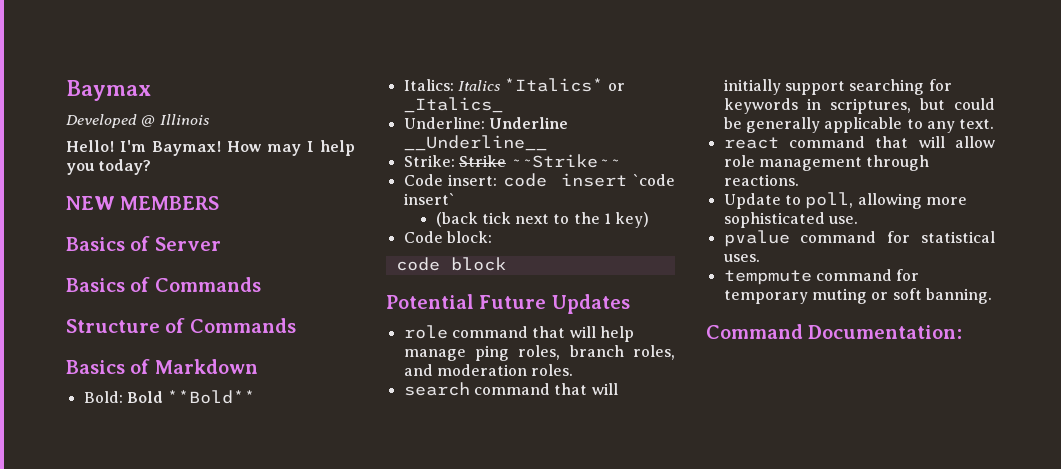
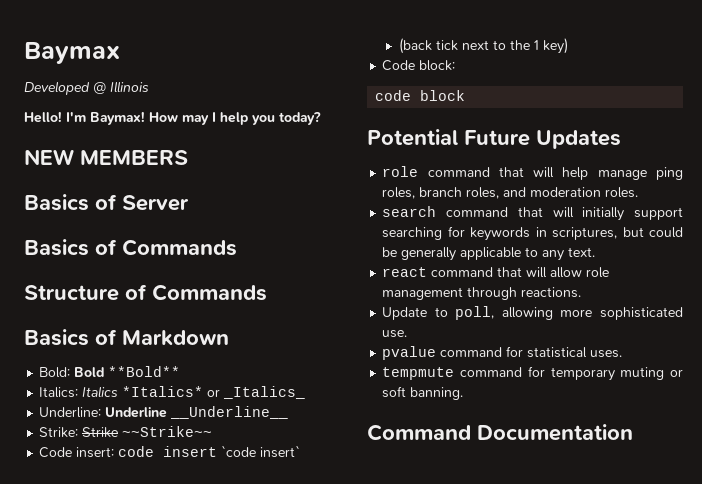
- Command Documentation:
+ Command Documentation

